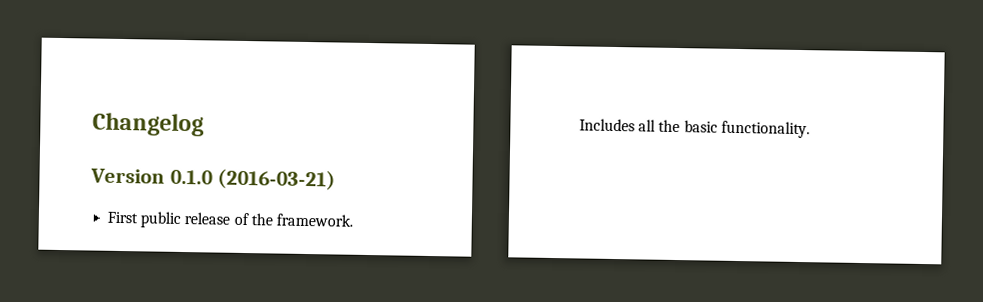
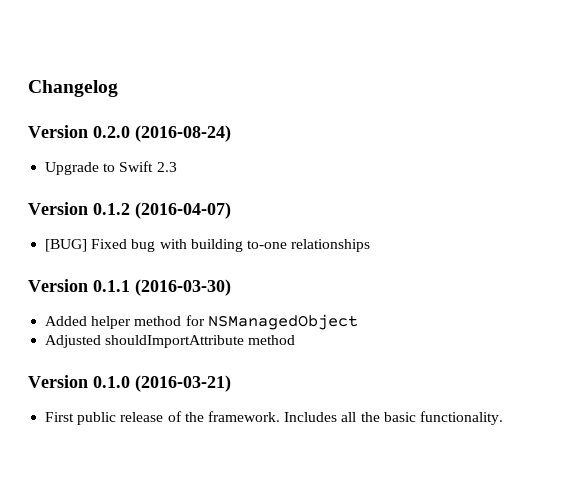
+ Version 0.2.0 (2016-08-24)
+ Upgrade to Swift 2.3
+ Version 0.1.2 (2016-04-07)
+ [BUG] Fixed bug with building to-one relationships
+ Version 0.1.1 (2016-03-30)
+ Added helper method for NSManagedObject
+ Adjusted shouldImportAttribute method

